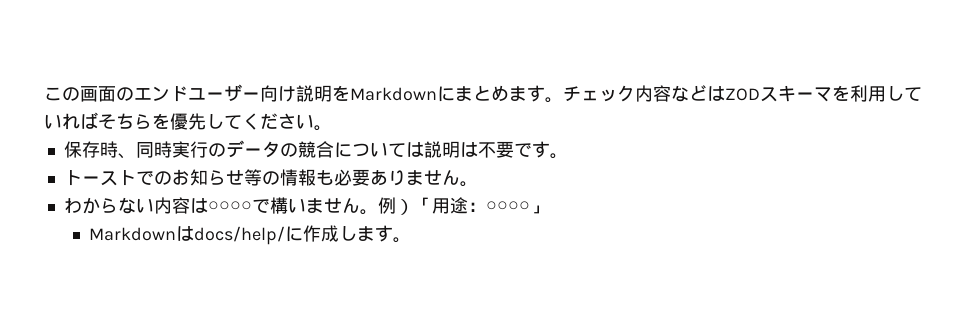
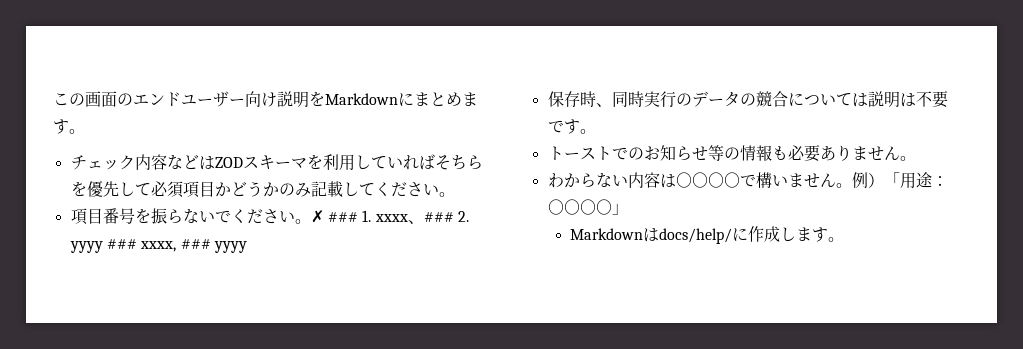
- この画面のエンドユーザー向け説明をMarkdownにまとめます。チェック内容などはZODスキーマを利用していればそちらを優先してください。
+ この画面のエンドユーザー向け説明をMarkdownにまとめます。
+ チェック内容などはZODスキーマを利用していればそちらを優先して必須項目かどうかのみ記載してください。
+ 項目番号を振らないでください。✗ ### 1. xxxx、### 2. yyyy ### xxxx, ### yyyy

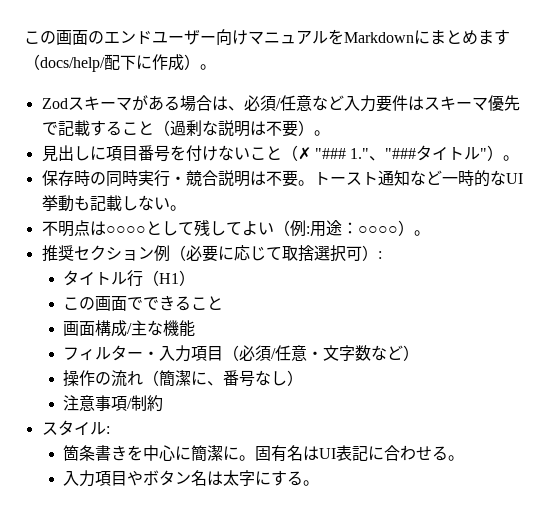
- この画面のエンドユーザー向け説明をMarkdownにまとめます。
- チェック内容などはZODスキーマを利用していればそちらを優先して必須項目かどうかのみ記載してください。
- 項目番号を振らないでください。✗ ### 1. xxxx、### 2. yyyy ### xxxx, ### yyyy
+ この画面のエンドユーザー向けマニュアルをMarkdownにまとめます（docs/help/配下に作成）。
+ Zodスキーマがある場合は、必須/任意など入力要件はスキーマ優先で記載すること（過剰な説明は不要）。
+ 見出しに項目番号を付けないこと（✗ "### 1."、"###タイトル"）。
- 保存時、同時実行のデータの競合については説明は不要です。
- トーストでのお知らせ等の情報も必要ありません。
- わからない内容は○○○○で構いません。例）「用途：○○○○」
- Markdownはdocs/help/に作成します。
+ 保存時の同時実行・競合説明は不要。トースト通知など一時的なUI挙動も記載しない。
+ 不明点は○○○○として残してよい（例:用途：○○○○）。
+ 推奨セクション例（必要に応じて取捨選択可）:
+ タイトル行（H1）
+ この画面でできること
+ 画面構成/主な機能
+ フィルター・入力項目（必須/任意・文字数など）
+ 操作の流れ（簡潔に、番号なし）
+ 注意事項/制約
+ スタイル:
+ 箇条書きを中心に簡潔に。固有名はUI表記に合わせる。
+ 入力項目やボタン名は太字にする。

